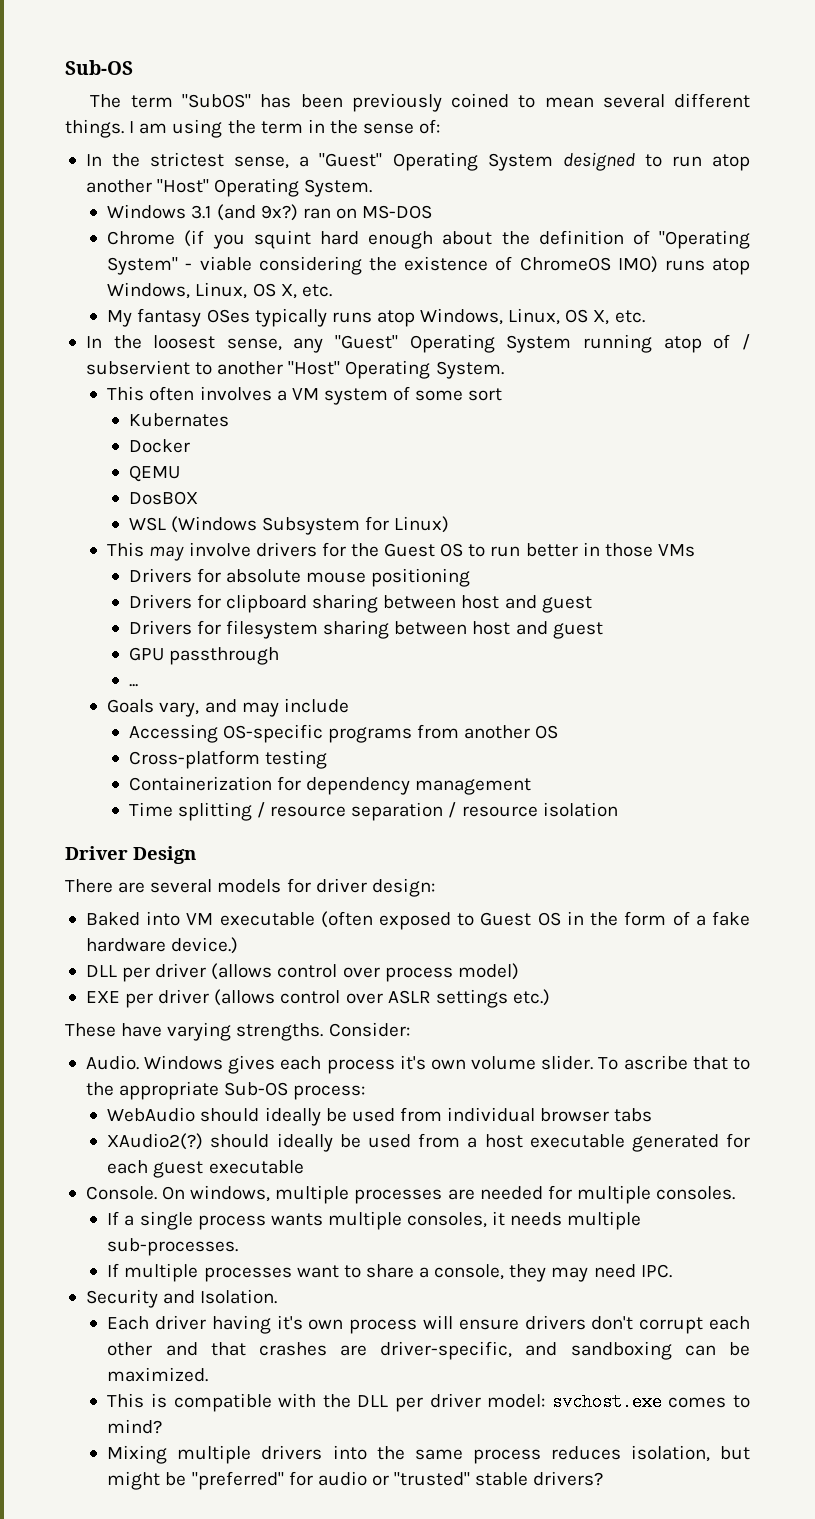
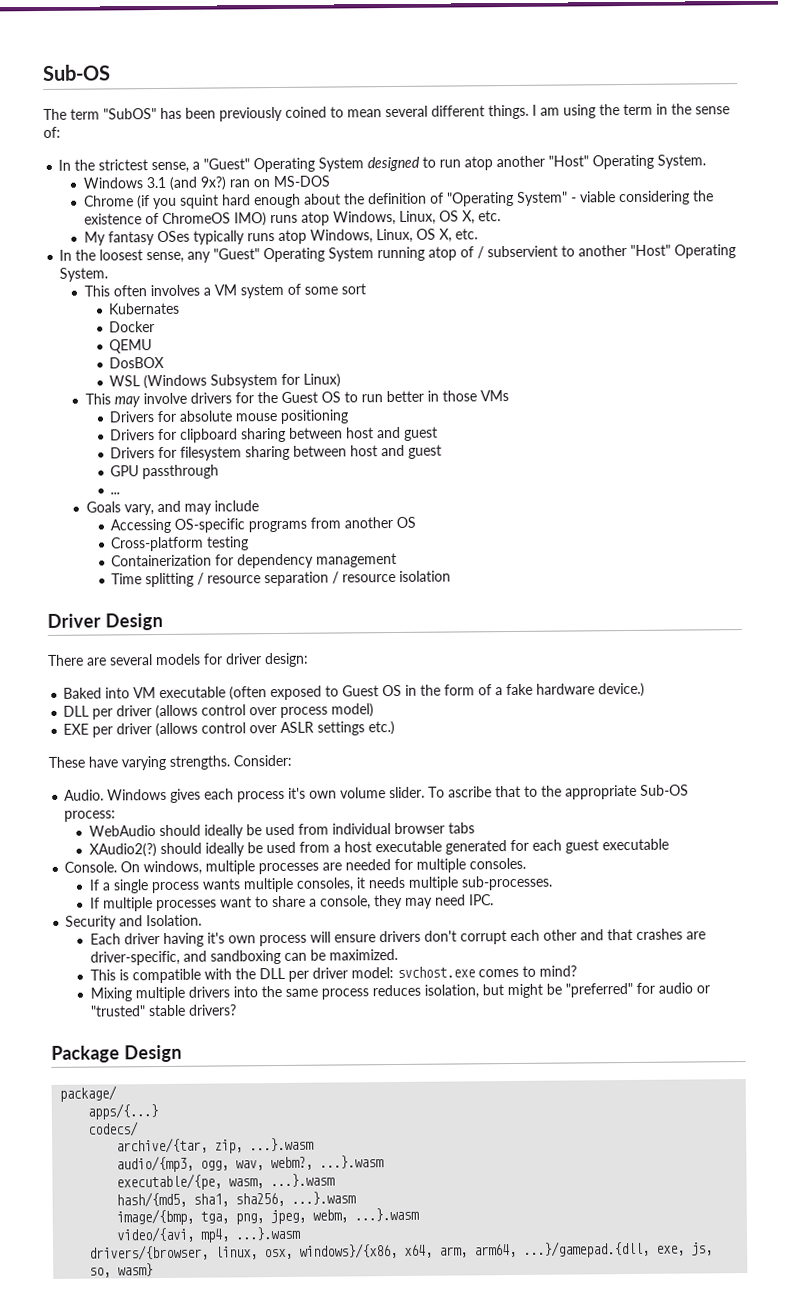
+ Package Design
+ package/
+ apps/{...}
+ codecs/
+ archive/{tar, zip, ...}.wasm
+ audio/{mp3, ogg, wav, webm?, ...}.wasm
+ executable/{pe, wasm, ...}.wasm
+ hash/{md5, sha1, sha256, ...}.wasm
+ image/{bmp, tga, png, jpeg, webm, ...}.wasm
+ video/{avi, mp4, ...}.wasm
+ drivers/{browser, linux, osx, windows}/{x86, x64, arm, arm64, ...}/gamepad.{dll, exe, js, so, wasm}

